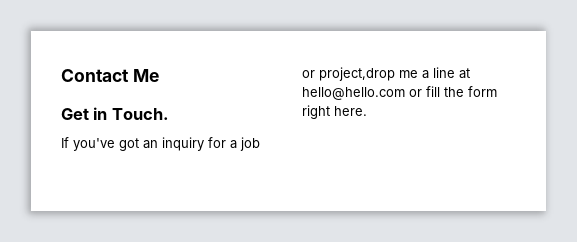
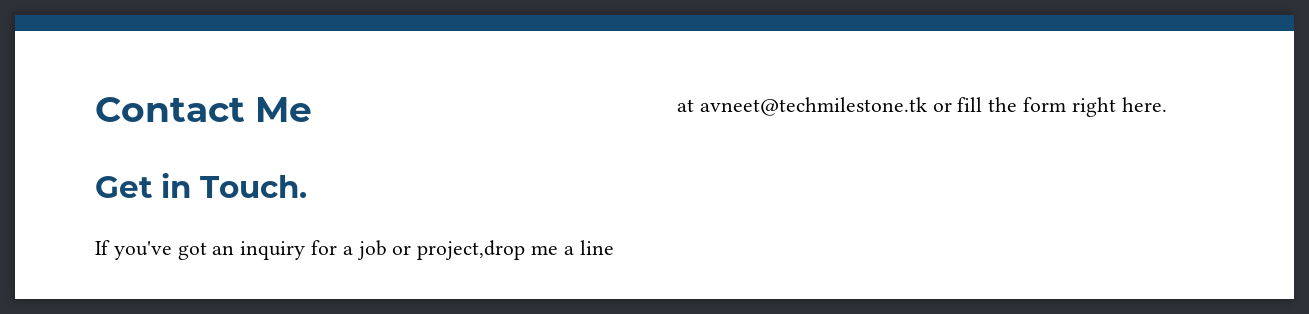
- If you've got an inquiry for a job or project,drop me a line at hello@hello.com or fill the form right here.
+ If you've got an inquiry for a job or project,drop me a line at avneet@techmilestone.tk or fill the form right here.

